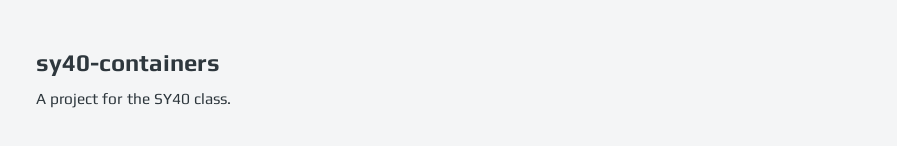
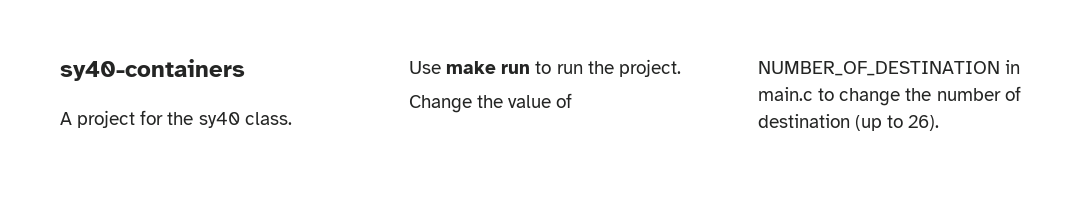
- A project for the SY40 class.
+ A project for the sy40 class.
+ Use make run to run the project.
+ Change the value of NUMBER_OF_DESTINATION in main.c to change the number of destination (up to 26).

